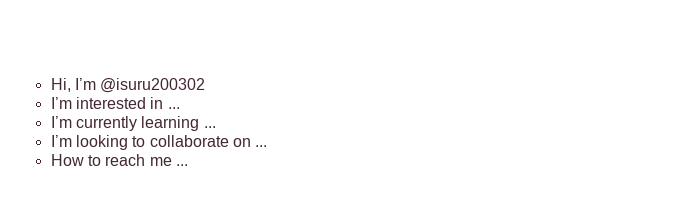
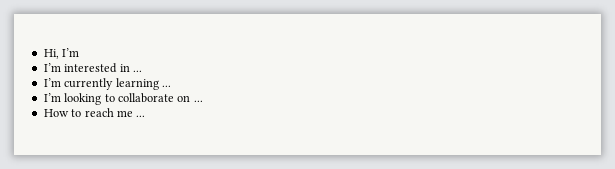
- Hi, I’m @isuru200302
+ Hi, I’m

